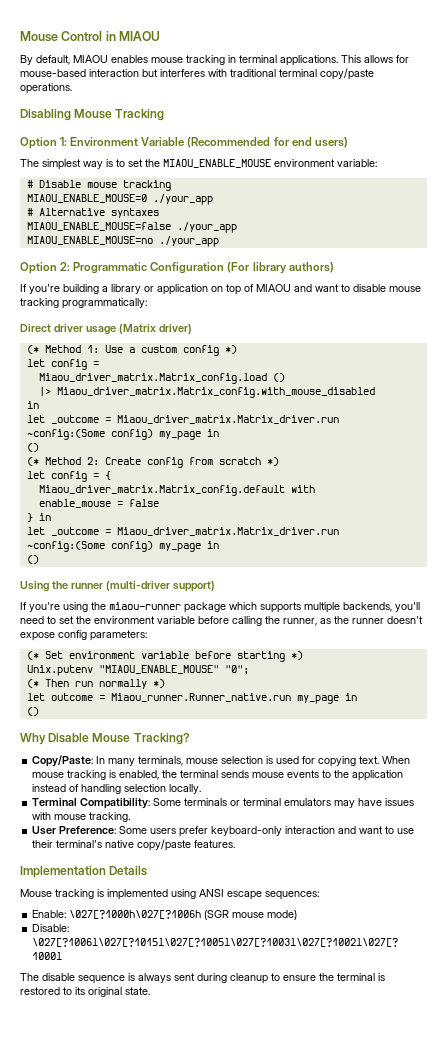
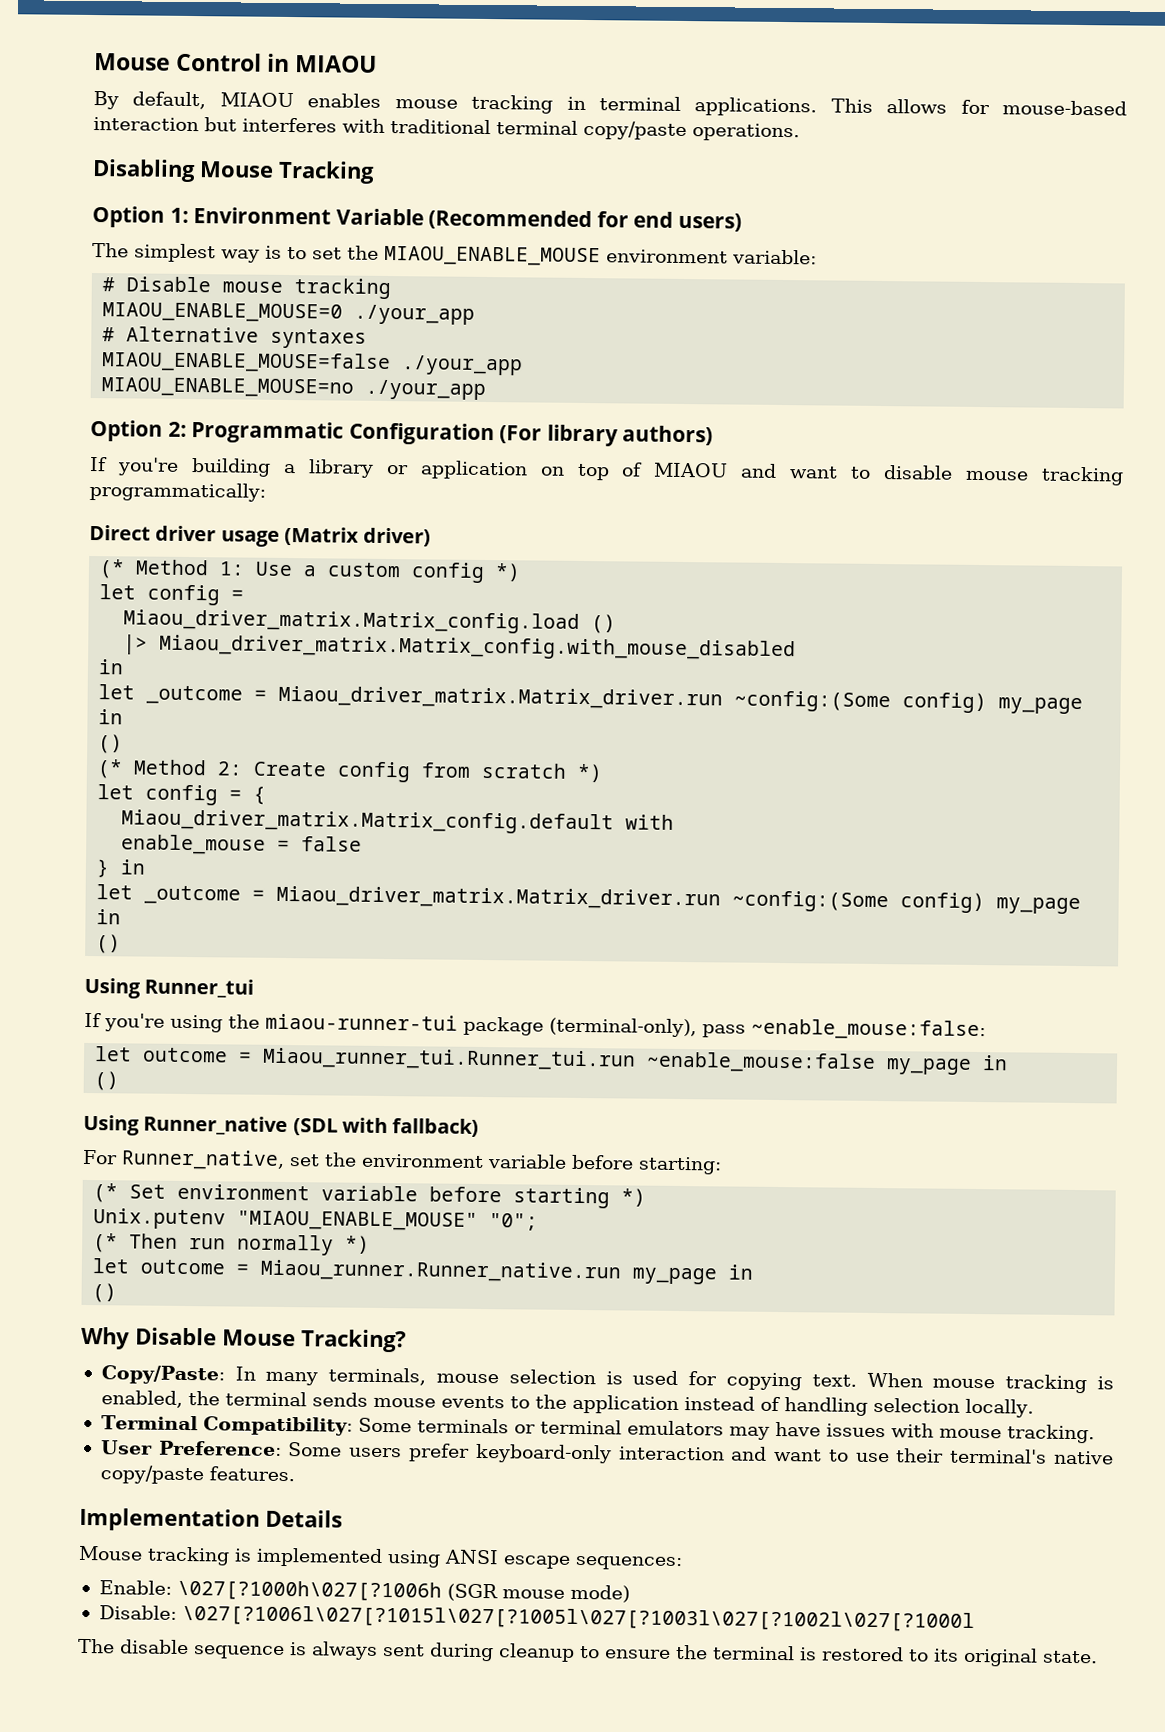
- Using the runner (multi-driver support)
+ Using Runner_tui
- If you're using the miaou-runner package which supports multiple backends, you'll need to set the environment variable before calling the runner, as the runner doesn't expose config parameters:
+ If you're using the miaou-runner-tui package (terminal-only), pass ~enable_mouse:false:
+ let outcome = Miaou_runner_tui.Runner_tui.run ~enable_mouse:false my_page in
+ ()
+ Using Runner_native (SDL with fallback)
+ For Runner_native, set the environment variable before starting:

